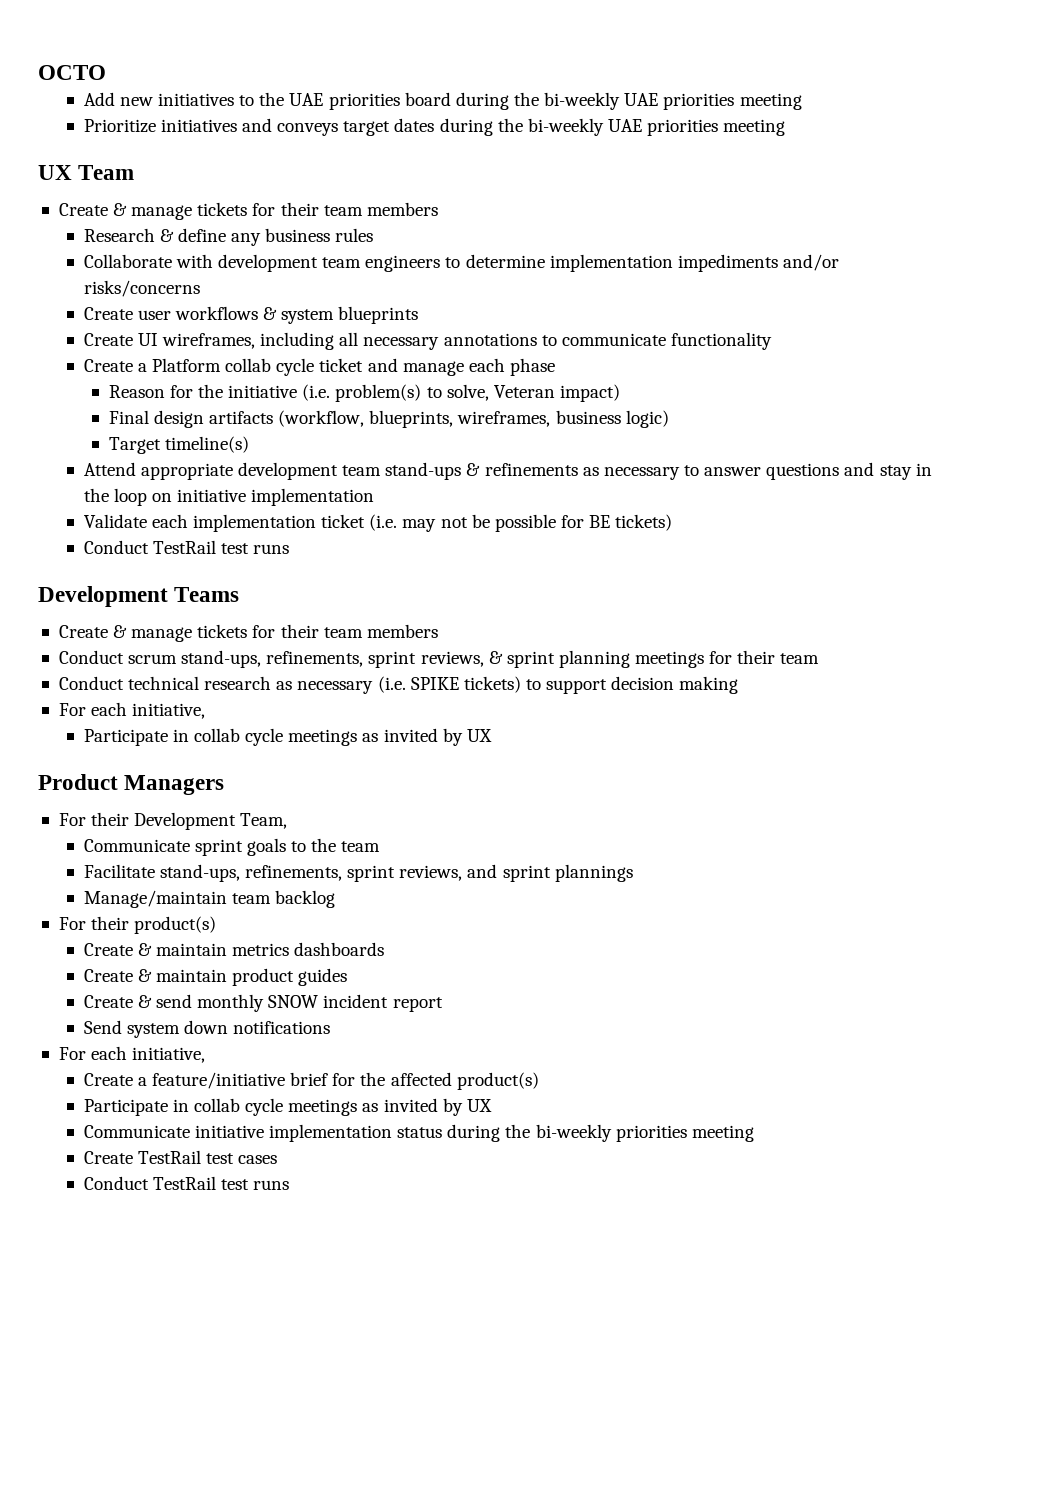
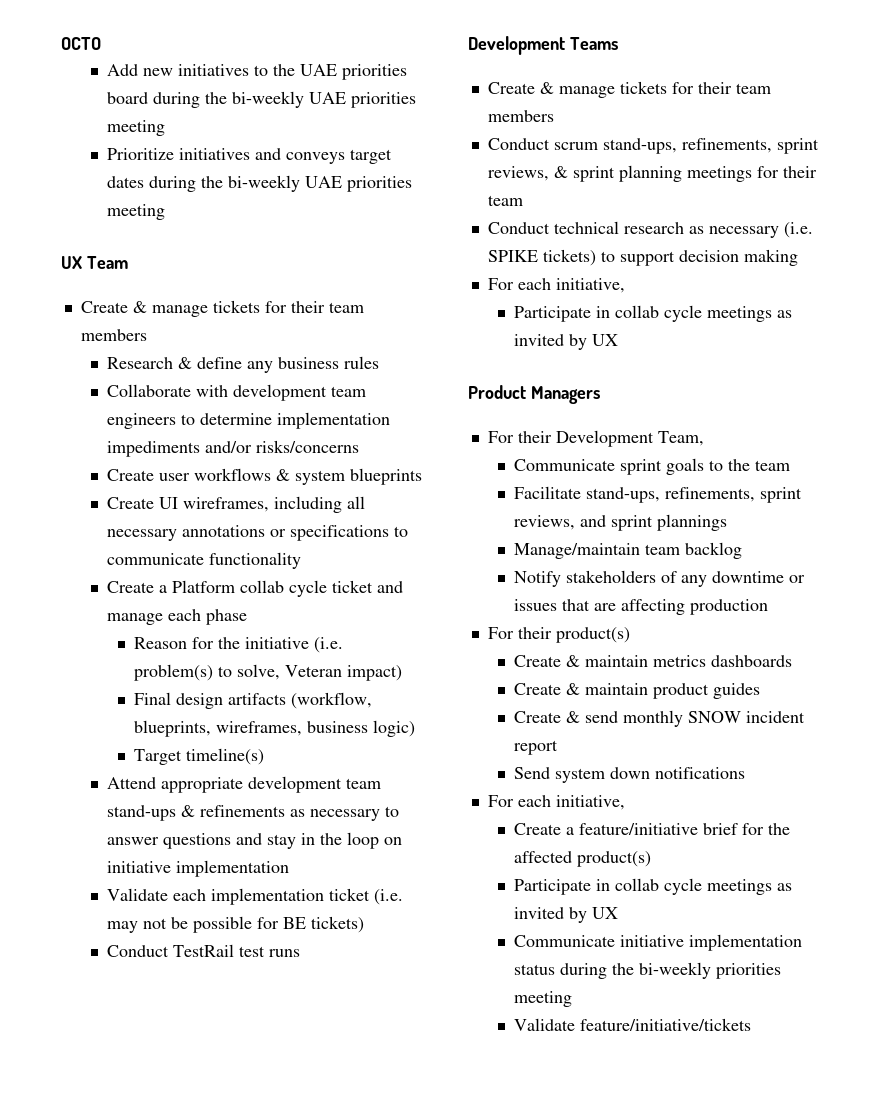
- Create UI wireframes, including all necessary annotations to communicate functionality
+ Create UI wireframes, including all necessary annotations or specifications to communicate functionality
+ Notify stakeholders of any downtime or issues that are affecting production
- Create TestRail test cases
- Conduct TestRail test runs
+ Validate feature/initiative/tickets

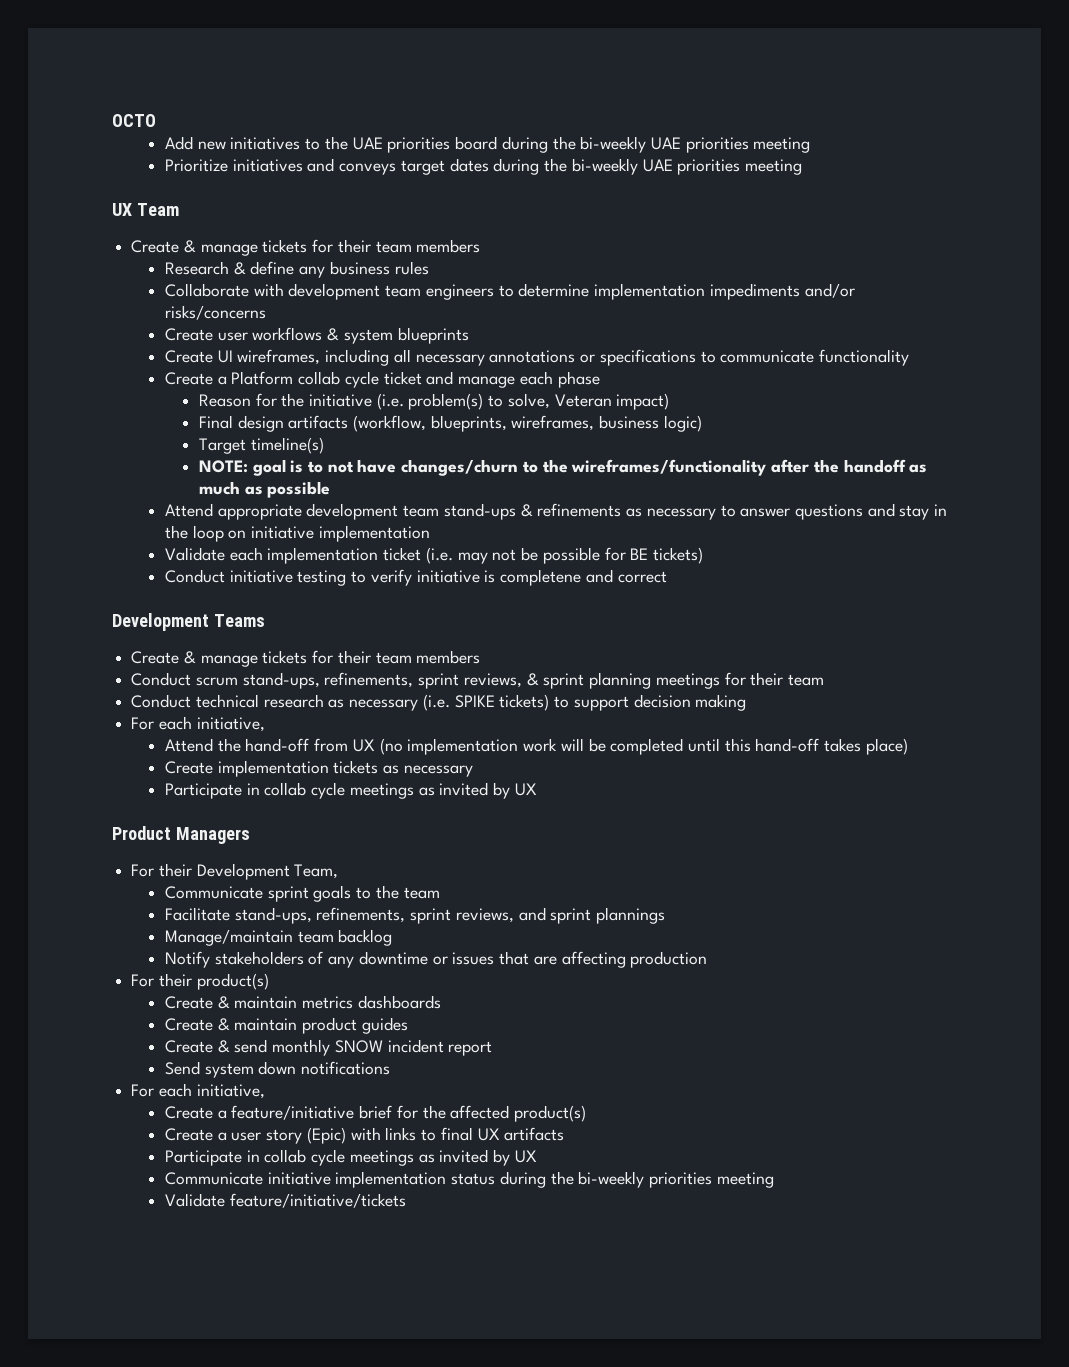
+ NOTE: goal is to not have changes/churn to the wireframes/functionality after the handoff as much as possible
- Conduct TestRail test runs
+ Conduct initiative testing to verify initiative is completene and correct
+ Attend the hand-off from UX (no implementation work will be completed until this hand-off takes place)
+ Create implementation tickets as necessary
+ Create a user story (Epic) with links to final UX artifacts

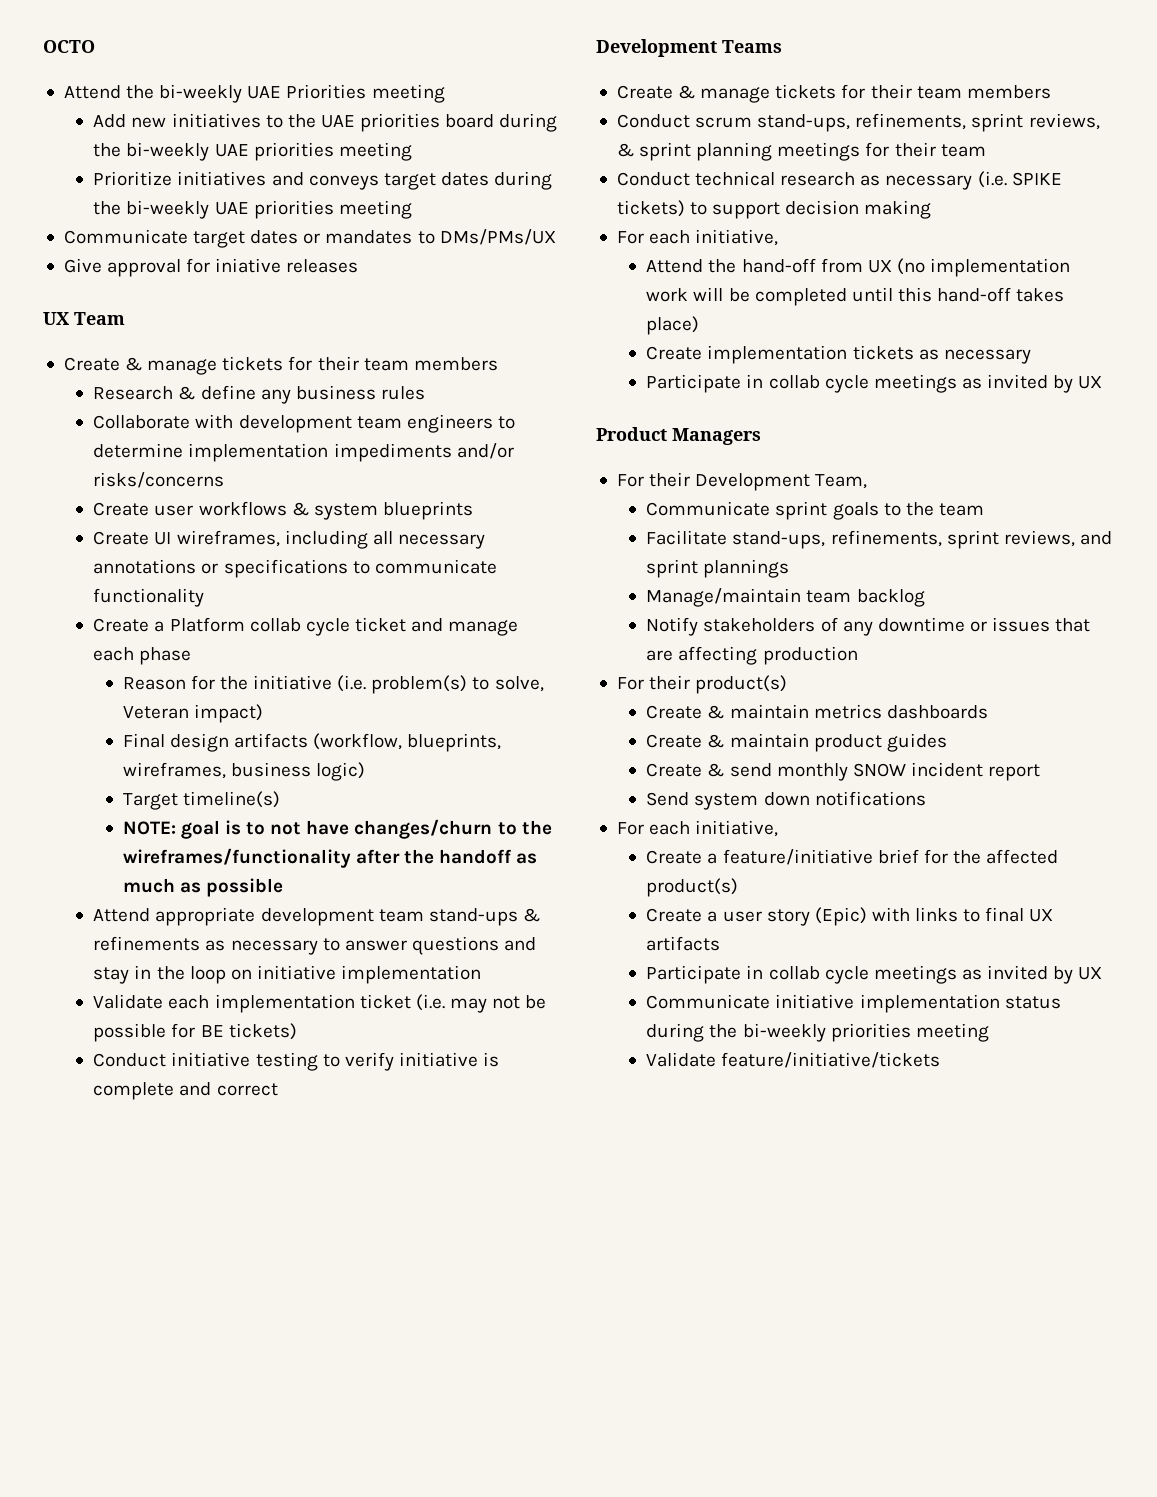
+ Attend the bi-weekly UAE Priorities meeting
+ Communicate target dates or mandates to DMs/PMs/UX
+ Give approval for iniative releases
- Conduct initiative testing to verify initiative is completene and correct
+ Conduct initiative testing to verify initiative is complete and correct

